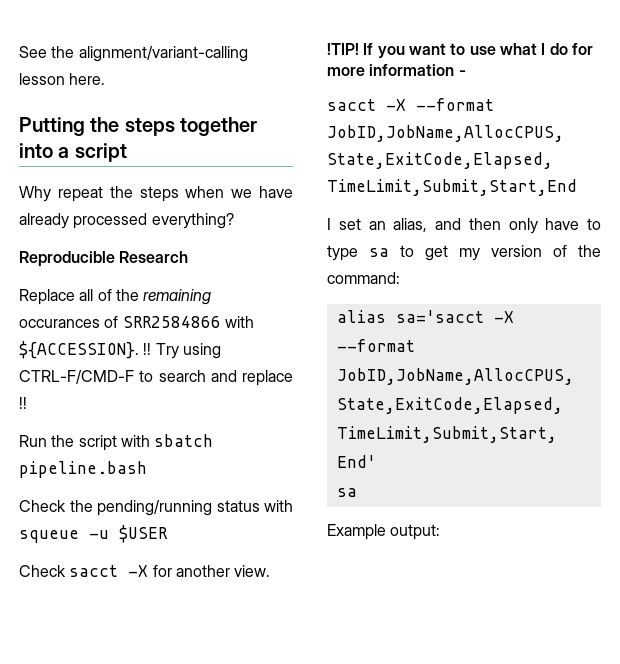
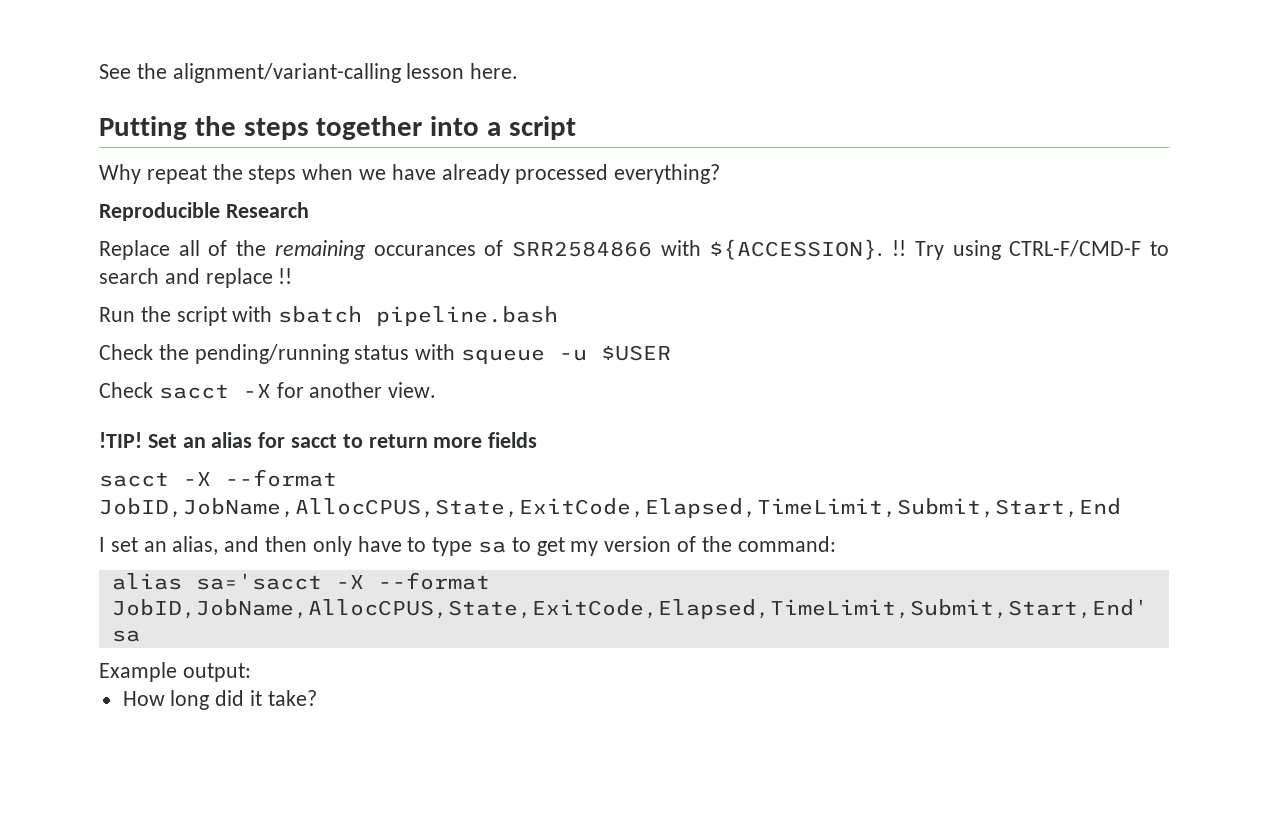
- If you want to use what I do for more information -
+ Set an alias for sacct to return more fields
+ How long did it take?

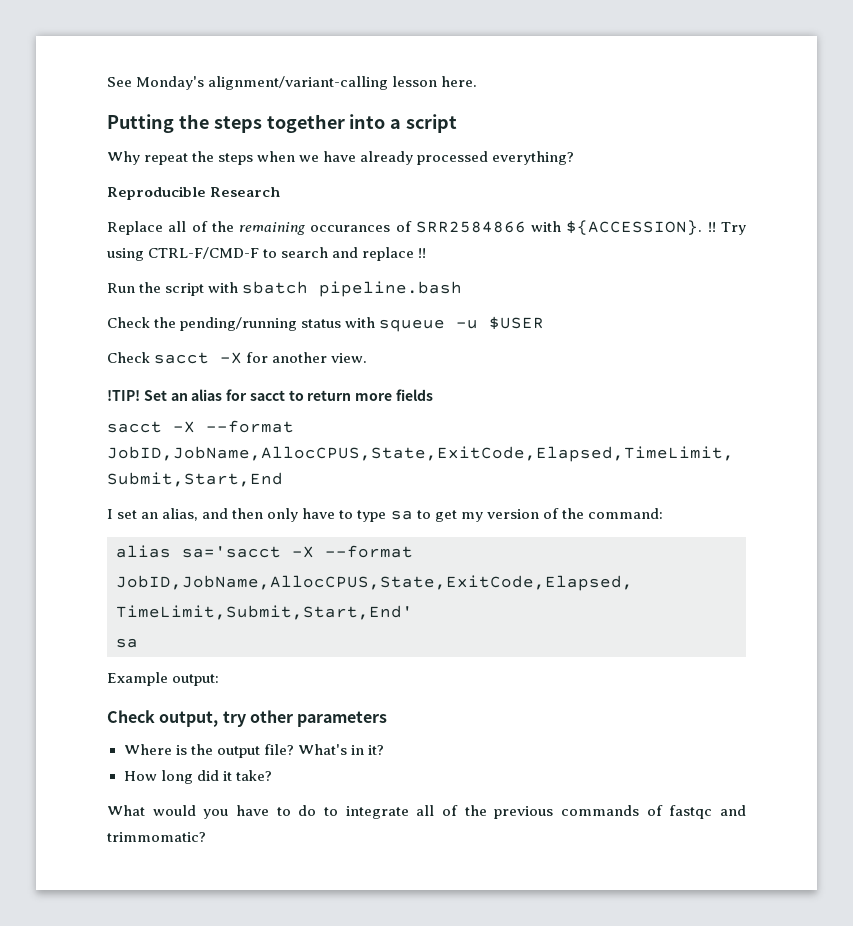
- See the alignment/variant-calling lesson here.
+ See Monday's alignment/variant-calling lesson here.
+ Check output, try other parameters
+ Where is the output file? What's in it?
+ What would you have to do to integrate all of the previous commands of fastqc and trimmomatic?

